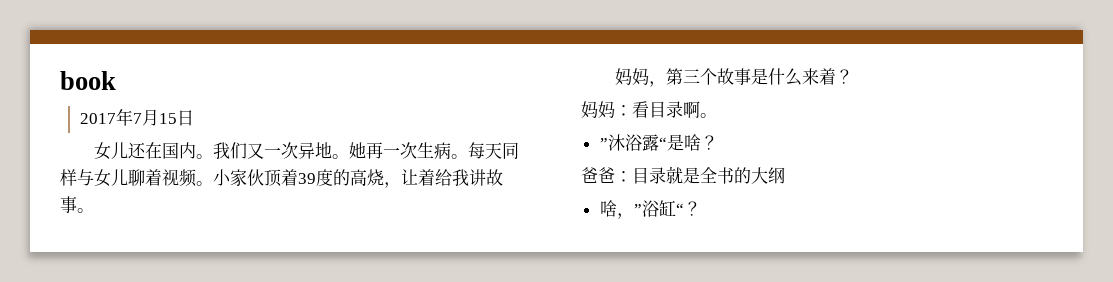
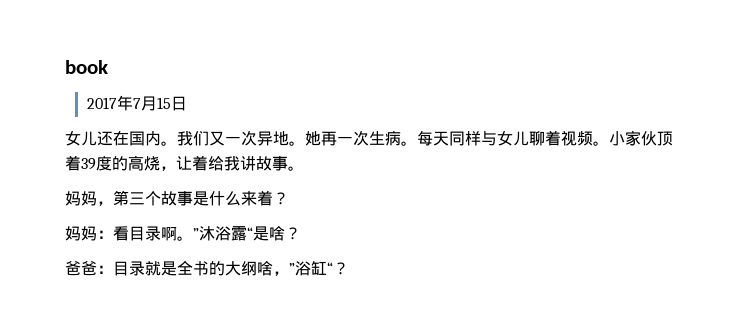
- 妈妈：看目录啊。
- ”沐浴露“是啥？
+ 妈妈：看目录啊。”沐浴露“是啥？
- 爸爸：目录就是全书的大纲
- 啥，”浴缸“？
+ 爸爸：目录就是全书的大纲啥，”浴缸“？

